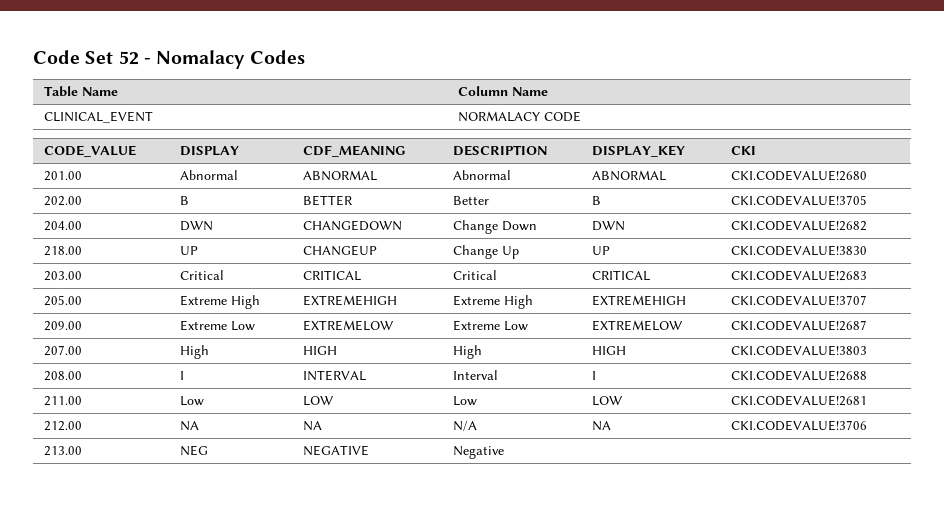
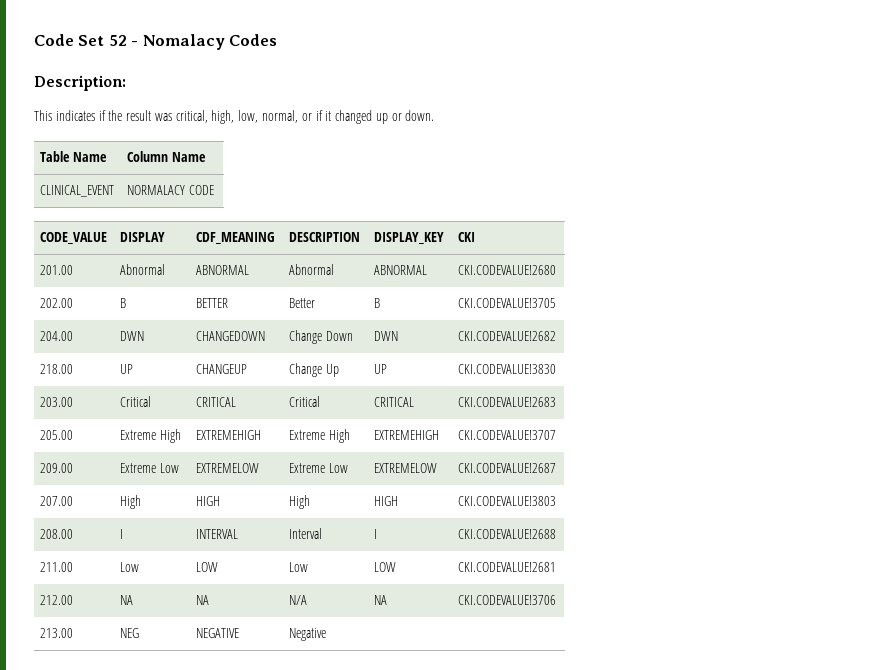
+ Description:
+ This indicates if the result was critical, high, low, normal, or if it changed up or down.

